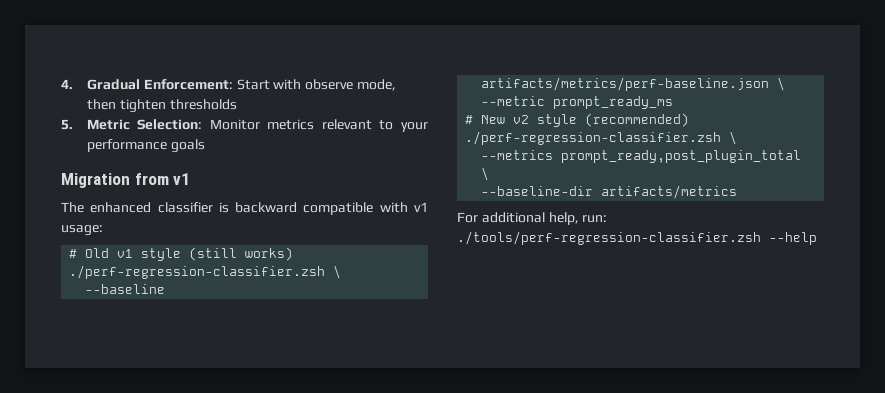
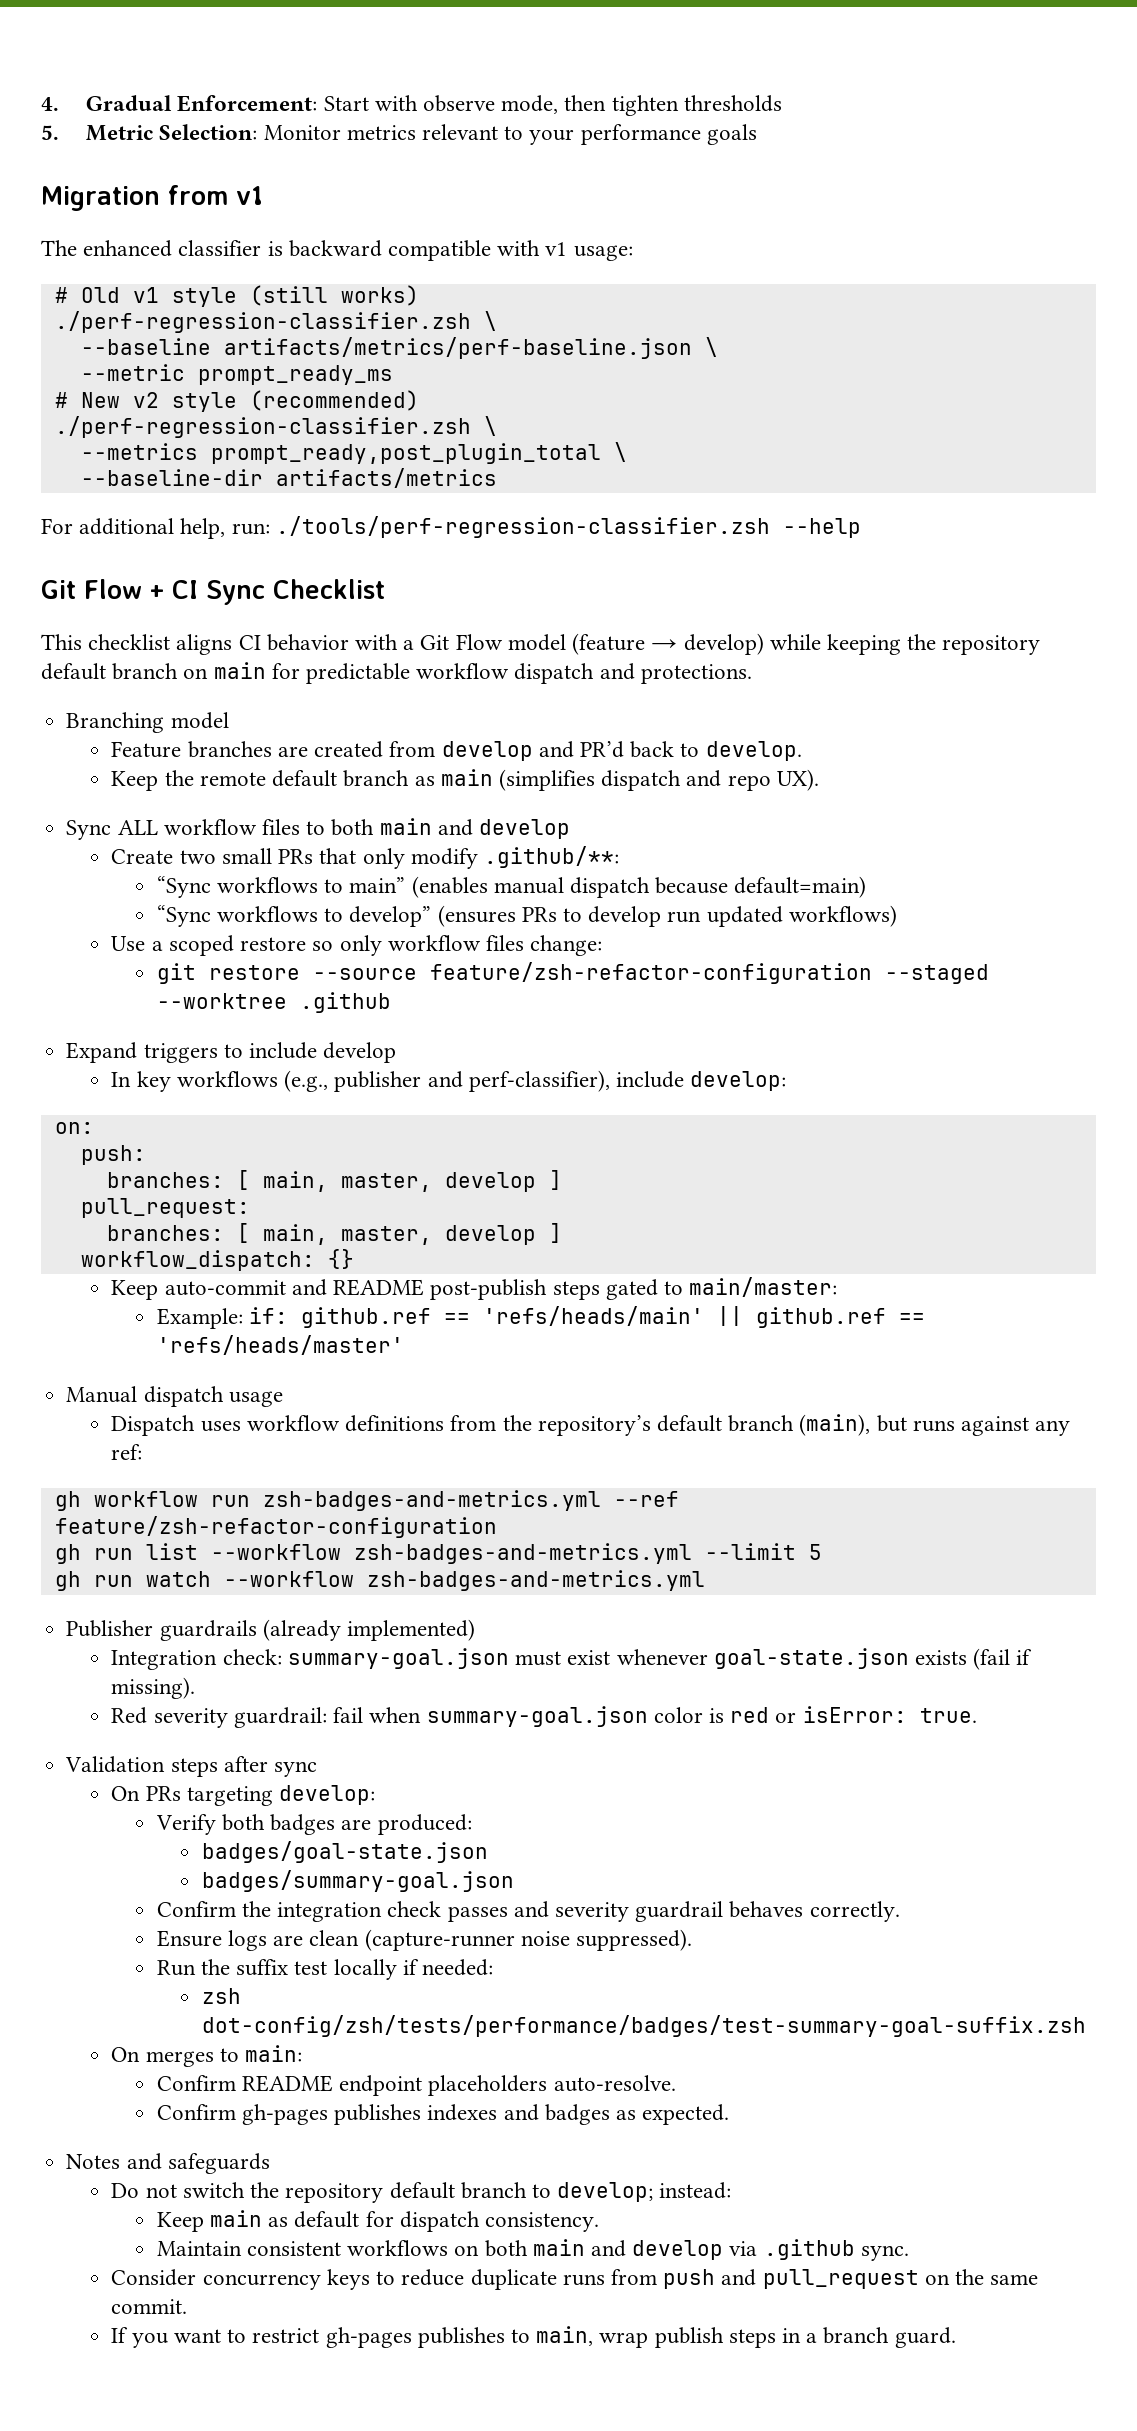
+ Git Flow + CI Sync Checklist
+ This checklist aligns CI behavior with a Git Flow model (feature → develop) while keeping the repository default branch on main for predictable workflow dispatch and protections.
+ Branching model
+ Feature branches are created from develop and PR’d back to develop.
+ Keep the remote default branch as main (simplifies dispatch and repo UX).
+ Sync ALL workflow files to both main and develop
+ Create two small PRs that only modify .github/**:
+ “Sync workflows to main” (enables manual dispatch because default=main)
+ “Sync workflows to develop” (ensures PRs to develop run updated workflows)
+ Use a scoped restore so only workflow files change:
+ git restore --source feature/zsh-refactor-configuration --staged --worktree .github
+ Expand triggers to include develop
+ In key workflows (e.g., publisher and perf-classifier), include develop:
+ on:
+ push:
+ branches: [ main, master, develop ]
+ pull_request:
+ branches: [ main, master, develop ]
+ workflow_dispatch: {}
+ Keep auto-commit and README post-publish steps gated to main/master:
+ Example: if: github.ref == 'refs/heads/main' || github.ref == 'refs/heads/master'
+ Manual dispatch usage
+ Dispatch uses workflow definitions from the repository’s default branch (main), but runs against any ref:
+ gh workflow run zsh-badges-and-metrics.yml --ref feature/zsh-refactor-configuration
+ gh run list --workflow zsh-badges-and-metrics.yml --limit 5
+ gh run watch --workflow zsh-badges-and-metrics.yml
+ Publisher guardrails (already implemented)
+ Integration check: summary-goal.json must exist whenever goal-state.json exists (fail if missing).
+ Red severity guardrail: fail when summary-goal.json color is red or isError: true.
+ Validation steps after sync
+ On PRs targeting develop:
+ Verify both badges are produced:
+ badges/goal-state.json
+ badges/summary-goal.json
+ Confirm the integration check passes and severity guardrail behaves correctly.
+ Ensure logs are clean (capture-runner noise suppressed).
+ Run the suffix test locally if needed:
+ zsh dot-config/zsh/tests/performance/badges/test-summary-goal-suffix.zsh
+ On merges to main:
+ Confirm README endpoint placeholders auto-resolve.
+ Confirm gh-pages publishes indexes and badges as expected.
+ Notes and safeguards
+ Do not switch the repository default branch to develop; instead:
+ Keep main as default for dispatch consistency.
+ Maintain consistent workflows on both main and develop via .github sync.
+ Consider concurrency keys to reduce duplicate runs from push and pull_request on the same commit.
+ If you want to restrict gh-pages publishes to main, wrap publish steps in a branch guard.

